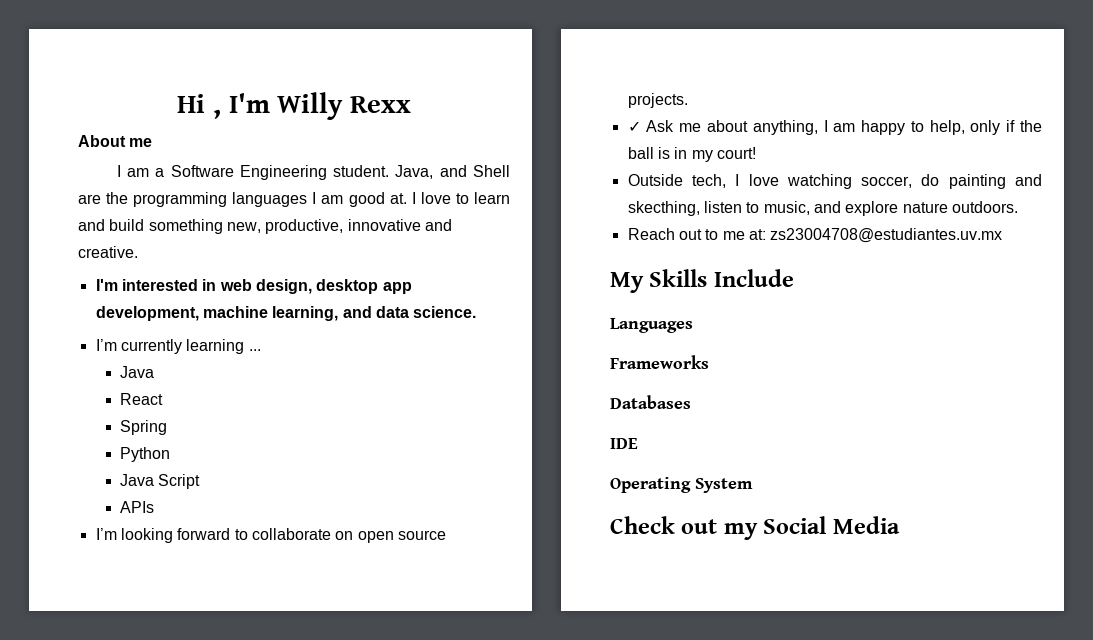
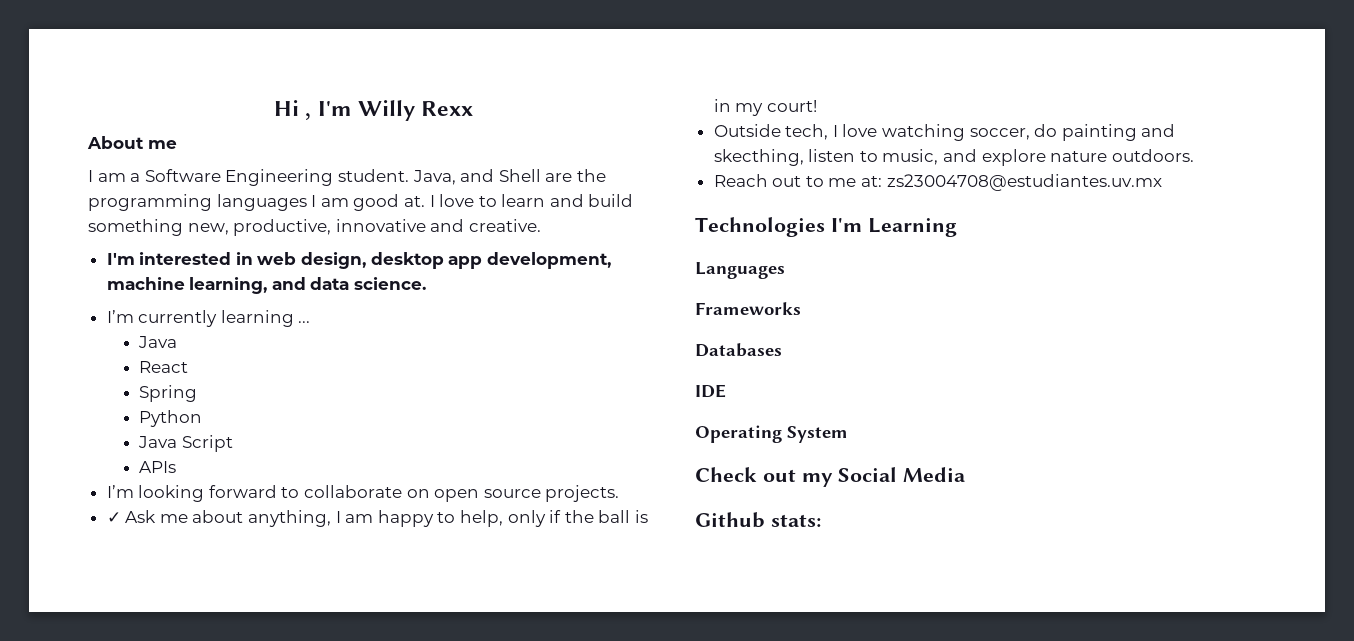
- My Skills Include
+ Technologies I'm Learning
+ Github stats:

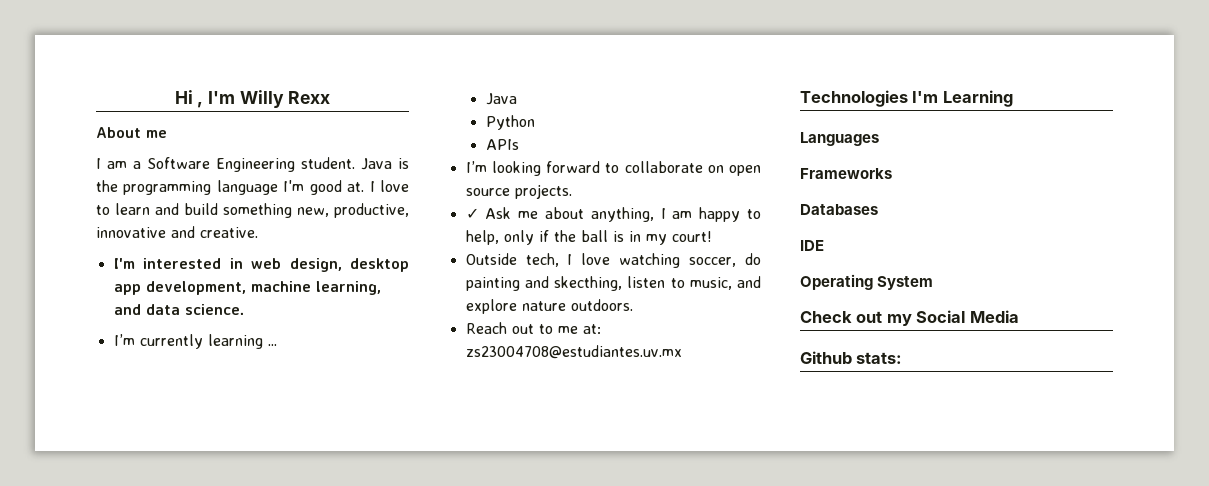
- Java, and Shell are the programming languages I am good at.
+ Java is the programming language I'm good at.
- React
- Spring
- Java Script

